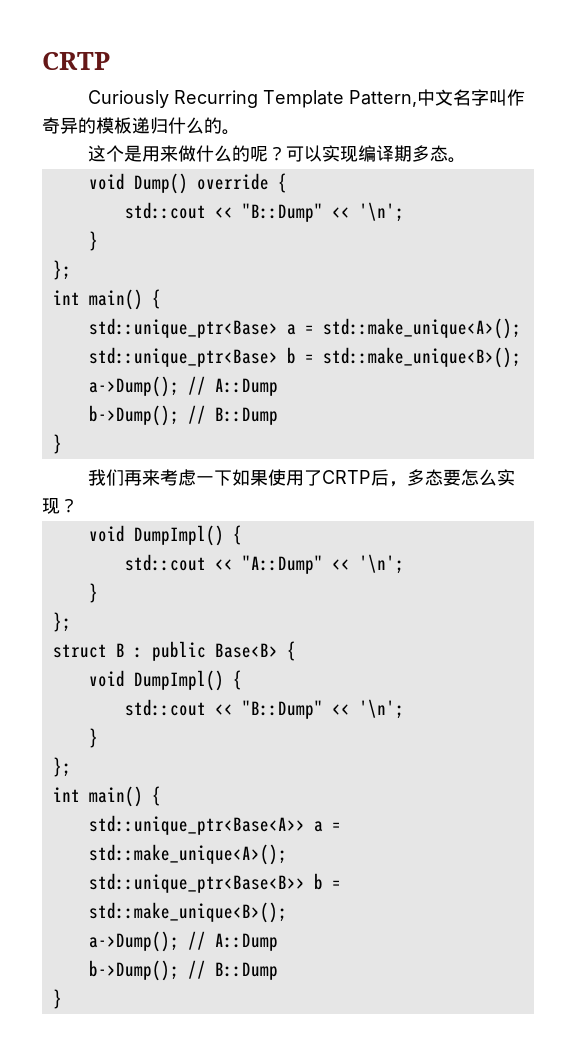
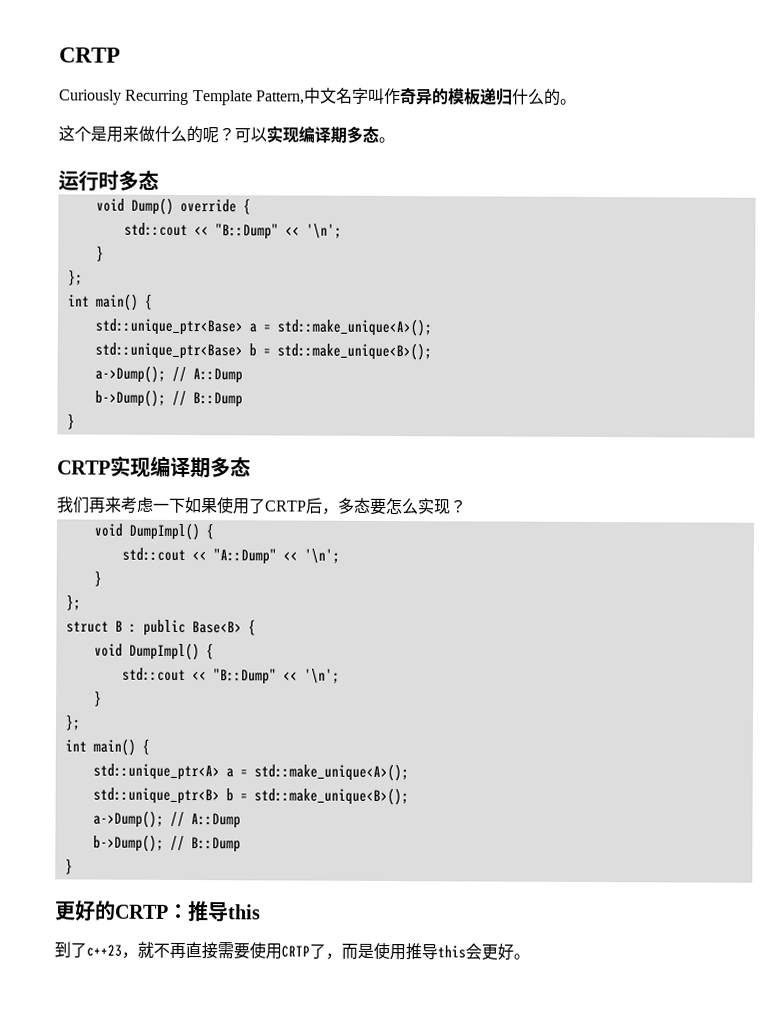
+ 运行时多态
+ CRTP实现编译期多态
- std::unique_ptr<Base<A>> a = std::make_unique<A>();
- std::unique_ptr<Base<B>> b = std::make_unique<B>();
+ std::unique_ptr<A> a = std::make_unique<A>();
+ std::unique_ptr<B> b = std::make_unique<B>();
+ 更好的CRTP：推导this
+ 到了c++23，就不再直接需要使用CRTP了，而是使用推导this会更好。

